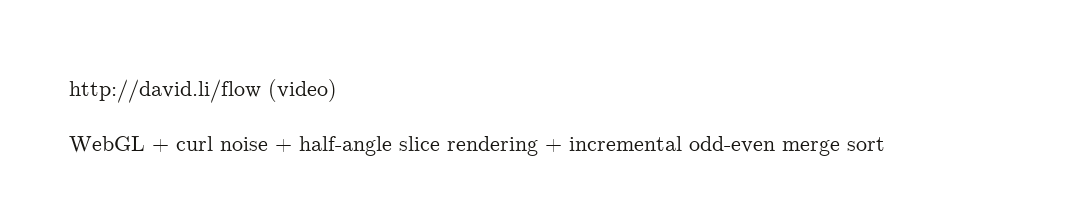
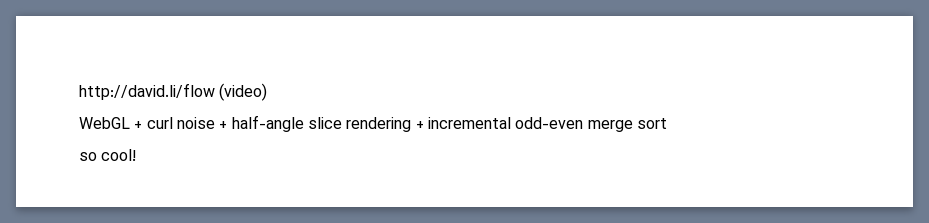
+ so cool!

